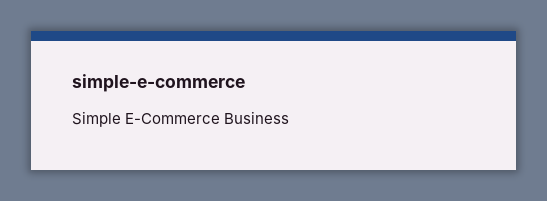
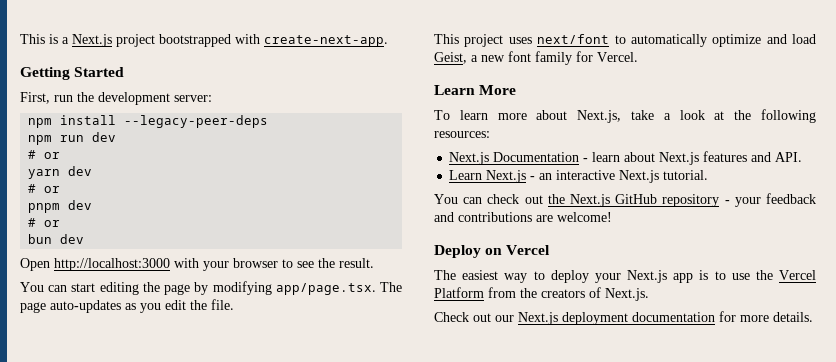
- simple-e-commerce
- Simple E-Commerce Business
+ This is a Next.js project bootstrapped with create-next-app.
+ Getting Started
+ First, run the development server:
+ npm install --legacy-peer-deps
+ npm run dev
+ # or
+ yarn dev
+ # or
+ pnpm dev
+ # or
+ bun dev
+ Open http://localhost:3000 with your browser to see the result.
+ You can start editing the page by modifying app/page.tsx. The page auto-updates as you edit the file.
+ This project uses next/font to automatically optimize and load Geist, a new font family for Vercel.
+ Learn More
+ To learn more about Next.js, take a look at the following resources:
+ Next.js Documentation - learn about Next.js features and API.
+ Learn Next.js - an interactive Next.js tutorial.
+ You can check out the Next.js GitHub repository - your feedback and contributions are welcome!
+ Deploy on Vercel
+ The easiest way to deploy your Next.js app is to use the Vercel Platform from the creators of Next.js.
+ Check out our Next.js deployment documentation for more details.

